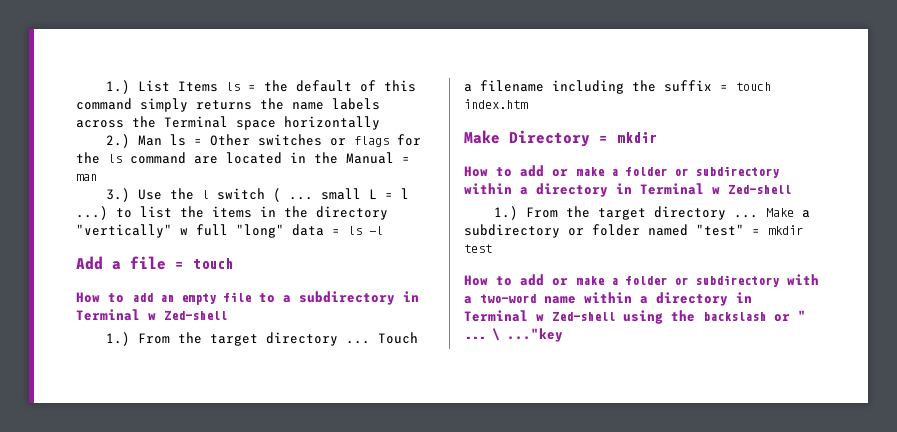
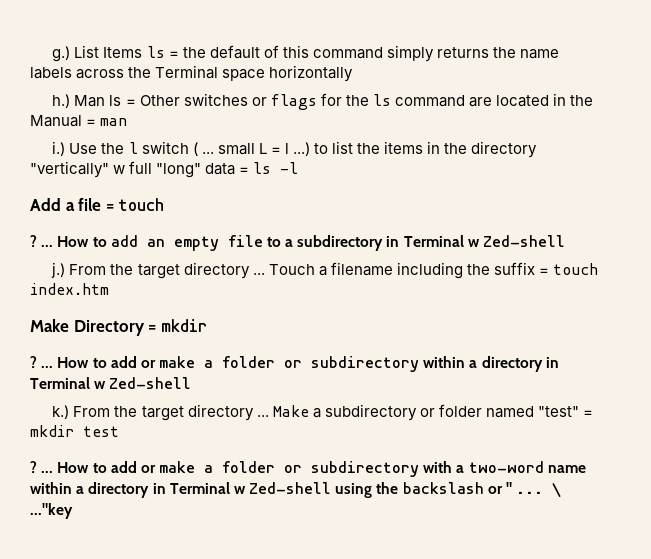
- 1.) List Items ls = the default of this command simply returns the name labels across the Terminal space horizontally
+ g.) List Items ls = the default of this command simply returns the name labels across the Terminal space horizontally
- 2.) Man ls = Other switches or flags for the ls command are located in the Manual = man
+ h.) Man ls = Other switches or flags for the ls command are located in the Manual = man
- 3.) Use the l switch ( ... small L = l ...) to list the items in the directory "vertically" w full "long" data = ls -l
+ i.) Use the l switch ( ... small L = l ...) to list the items in the directory "vertically" w full "long" data = ls -l
  Add a file = touch
- How to add an empty file to a subdirectory in Terminal w Zed-shell
- 1.) From the target directory ...
+ ? ... How to add an empty file to a subdirectory in Terminal w Zed-shell
+ j.) From the target directory ...
  Make Directory = mkdir
- How to add or make a folder or subdirectory within a directory in Terminal w Zed-shell
- 1.) From the target directory ...
+ ? ... How to add or make a folder or subdirectory within a directory in Terminal w Zed-shell
+ k.) From the target directory ...
  Make a subdirectory or folder named "test" = mkdir test
- How to add or make a folder or subdirectory with a two-word name within a directory in Terminal w Zed-shell using the backslash or " ...
+ ? ... How to add or make a folder or subdirectory with a two-word name within a directory in Terminal w Zed-shell using the backslash or " ...

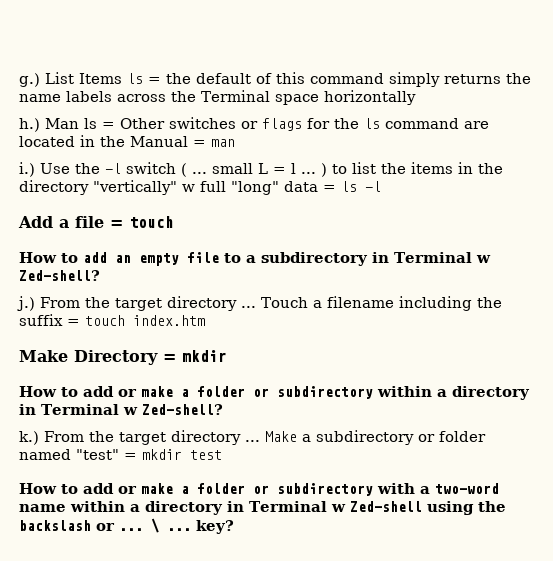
- Use the l switch ( ... small L = l ...) to list the items in the directory "vertically" w full "long" data = ls -l
+ Use the -l switch ( ... small L = l ... ) to list the items in the directory "vertically" w full "long" data = ls -l
  Add a file = touch
- ? ... How to add an empty file to a subdirectory in Terminal w Zed-shell
+ How to add an empty file to a subdirectory in Terminal w Zed-shell?
  Make Directory = mkdir
- ? ... How to add or make a folder or subdirectory within a directory in Terminal w Zed-shell
+ How to add or make a folder or subdirectory within a directory in Terminal w Zed-shell?
  Make a subdirectory or folder named "test" = mkdir test
- ? ... How to add or make a folder or subdirectory with a two-word name within a directory in Terminal w Zed-shell using the backslash or " ...
+ How to add or make a folder or subdirectory with a two-word name within a directory in Terminal w Zed-shell using the backslash or ...
- \ ..."key
+ \ ... key?

